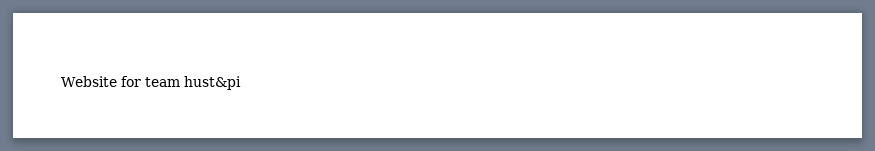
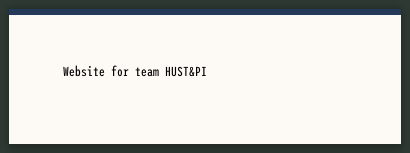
- Website for team hust&pi
+ Website for team HUST&PI

